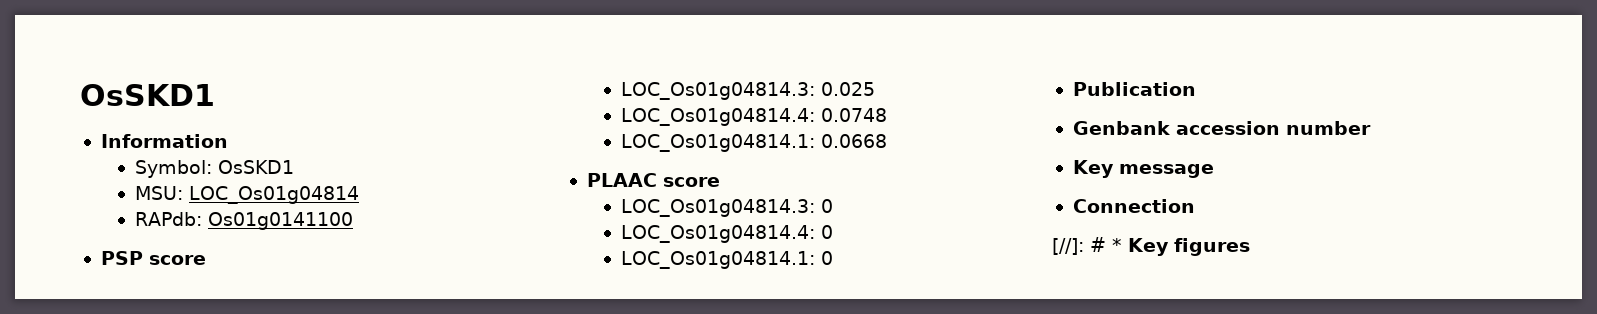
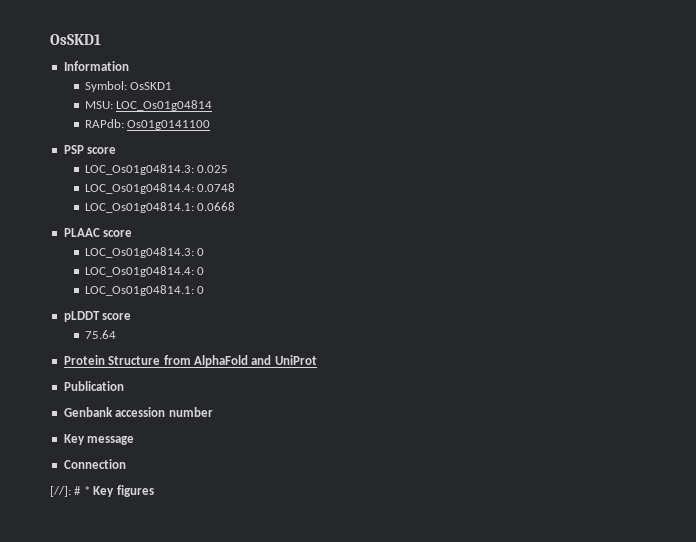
+ pLDDT score
+ 75.64
+ Protein Structure from AlphaFold and UniProt

